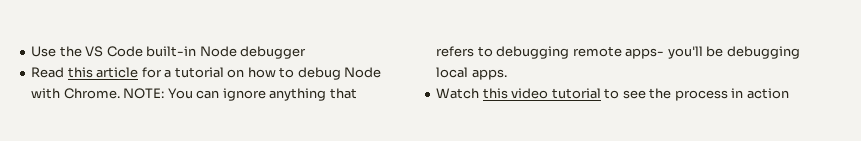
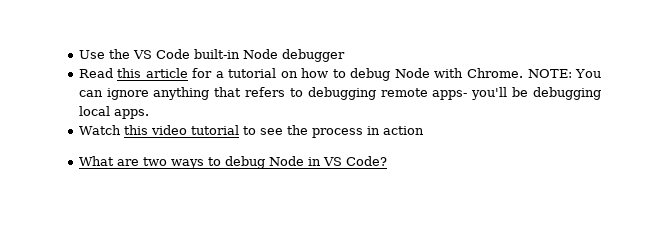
+ What are two ways to debug Node in VS Code?

